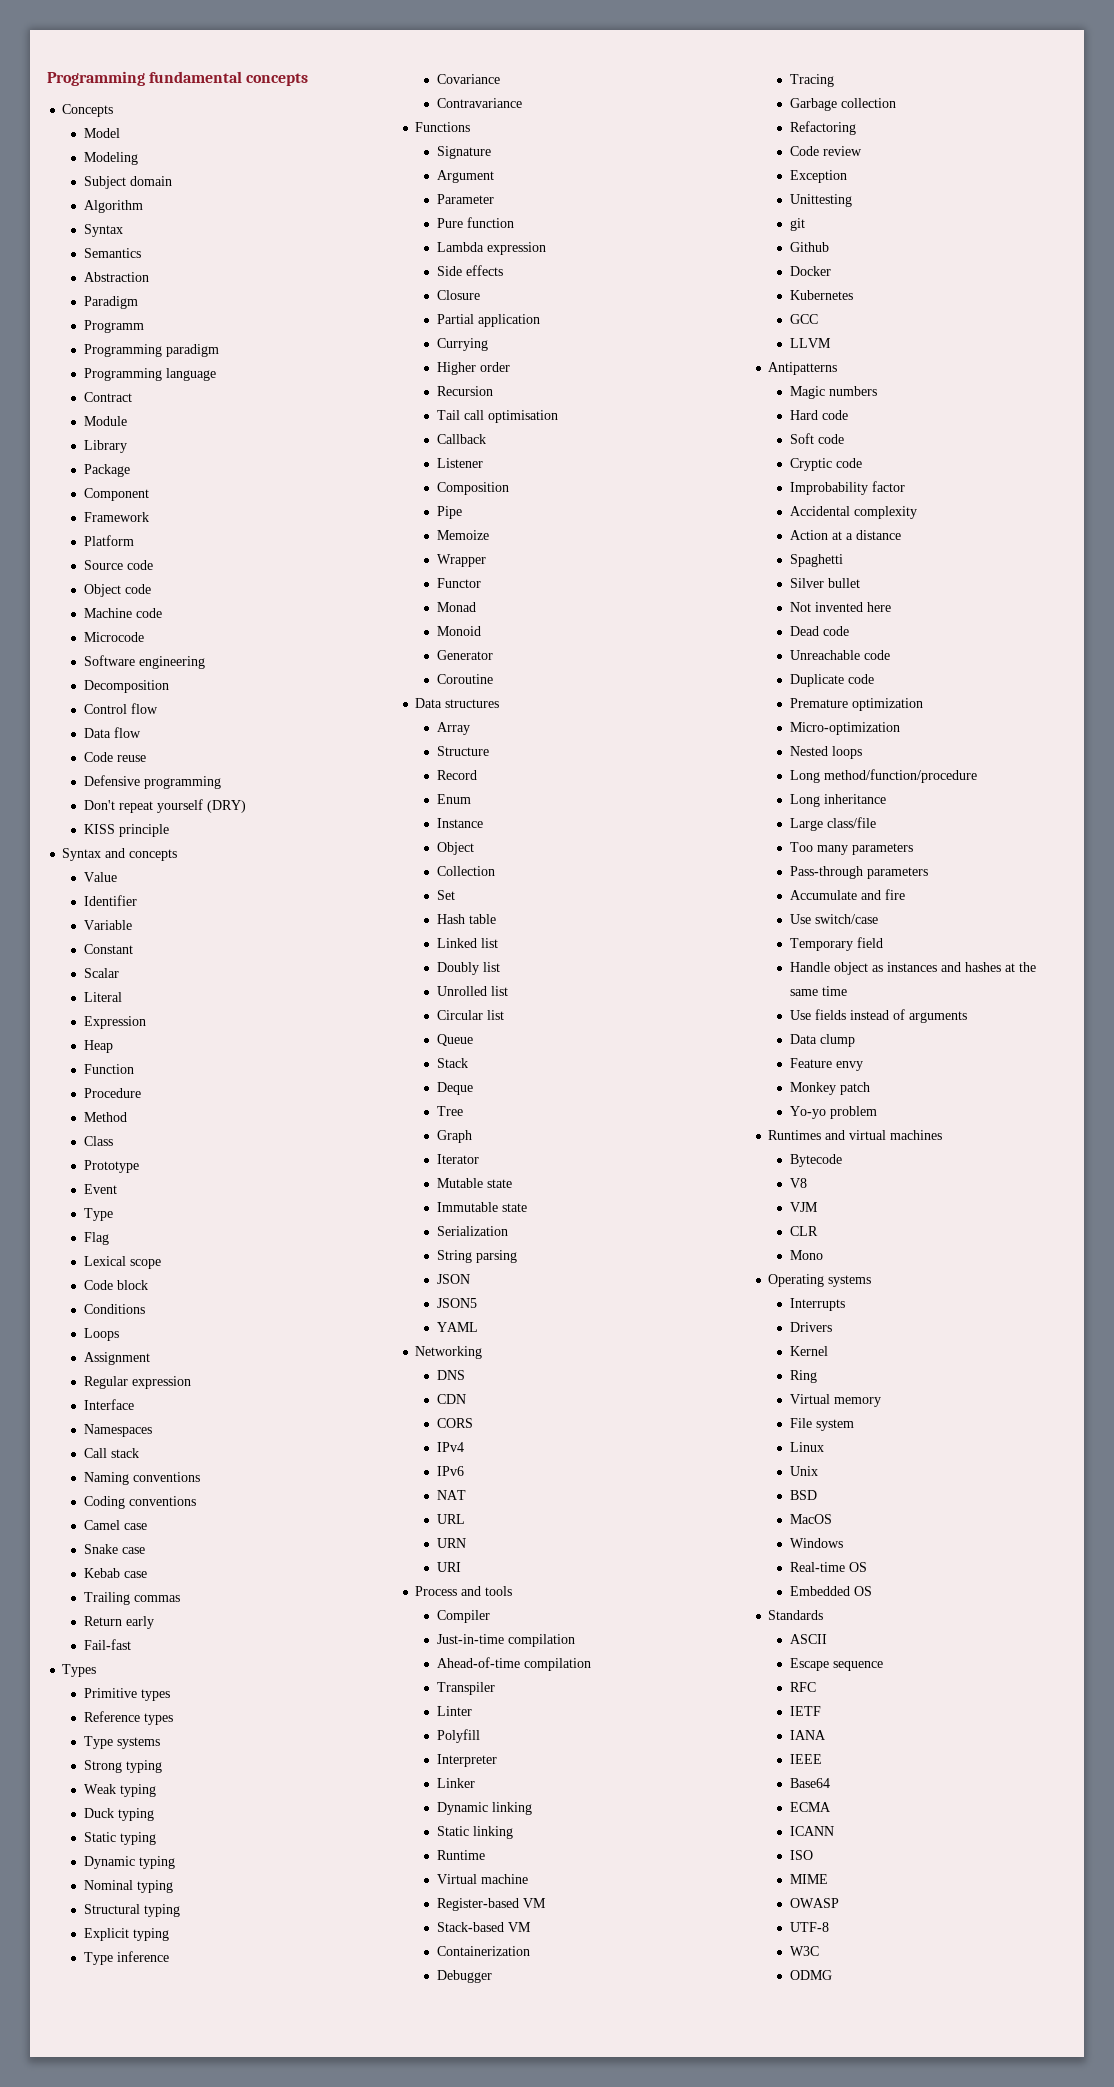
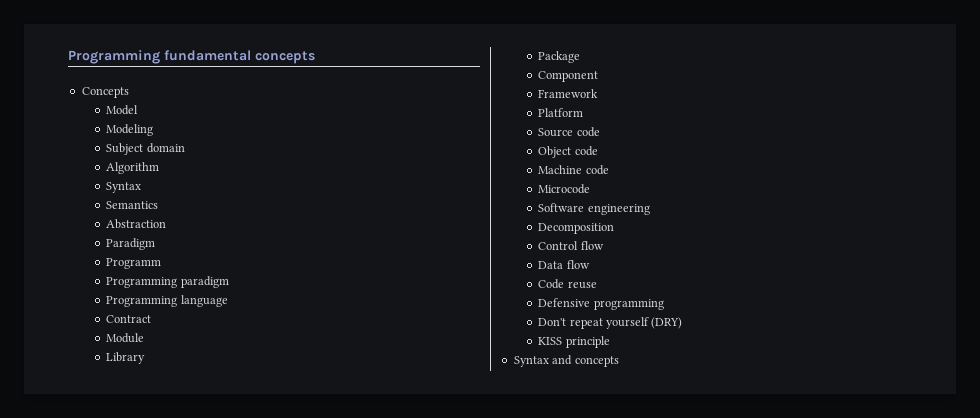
- Value
- Identifier
- Variable
- Constant
- Scalar
- Literal
- Expression
- Heap
- Function
- Procedure
- Method
- Class
- Prototype
- Event
- Type
- Flag
- Lexical scope
- Code block
- Conditions
- Loops
- Assignment
- Regular expression
- Interface
- Namespaces
- Call stack
- Naming conventions
- Coding conventions
- Camel case
- Snake case
- Kebab case
- Trailing commas
- Return early
- Fail-fast
- Types
- Primitive types
- Reference types
- Type systems
- Strong typing
- Weak typing
- Duck typing
- Static typing
- Dynamic typing
- Nominal typing
- Structural typing
- Explicit typing
- Type inference
- Covariance
- Contravariance
- Functions
- Signature
- Argument
- Parameter
- Pure function
- Lambda expression
- Side effects
- Closure
- Partial application
- Currying
- Higher order
- Recursion
- Tail call optimisation
- Callback
- Listener
- Composition
- Pipe
- Memoize
- Wrapper
- Functor
- Monad
- Monoid
- Generator
- Coroutine
- Data structures
- Array
- Structure
- Record
- Enum
- Instance
- Object
- Collection
- Set
- Hash table
- Linked list
- Doubly list
- Unrolled list
- Circular list
- Queue
- Stack
- Deque
- Tree
- Graph
- Iterator
- Mutable state
- Immutable state
- Serialization
- String parsing
- JSON
- JSON5
- YAML
- Networking
- DNS
- CDN
- CORS
- IPv4
- IPv6
- NAT
- URL
- URN
- URI
- Process and tools
- Compiler
- Just-in-time compilation
- Ahead-of-time compilation
- Transpiler
- Linter
- Polyfill
- Interpreter
- Linker
- Dynamic linking
- Static linking
- Runtime
- Virtual machine
- Register-based VM
- Stack-based VM
- Containerization
- Debugger
- Tracing
- Garbage collection
- Refactoring
- Code review
- Exception
- Unittesting
- git
- Github
- Docker
- Kubernetes
- GCC
- LLVM
- Antipatterns
- Magic numbers
- Hard code
- Soft code
- Cryptic code
- Improbability factor
- Accidental complexity
- Action at a distance
- Spaghetti
- Silver bullet
- Not invented here
- Dead code
- Unreachable code
- Duplicate code
- Premature optimization
- Micro-optimization
- Nested loops
- Long method/function/procedure
- Long inheritance
- Large class/file
- Too many parameters
- Pass-through parameters
- Accumulate and fire
- Use switch/case
- Temporary field
- Handle object as instances and hashes at the same time
- Use fields instead of arguments
- Data clump
- Feature envy
- Monkey patch
- Yo-yo problem
- Runtimes and virtual machines
- Bytecode
- V8
- VJM
- CLR
- Mono
- Operating systems
- Interrupts
- Drivers
- Kernel
- Ring
- Virtual memory
- File system
- Linux
- Unix
- BSD
- MacOS
- Windows
- Real-time OS
- Embedded OS
- Standards
- ASCII
- Escape sequence
- RFC
- IETF
- IANA
- IEEE
- Base64
- ECMA
- ICANN
- ISO
- MIME
- OWASP
- UTF-8
- W3C
- ODMG

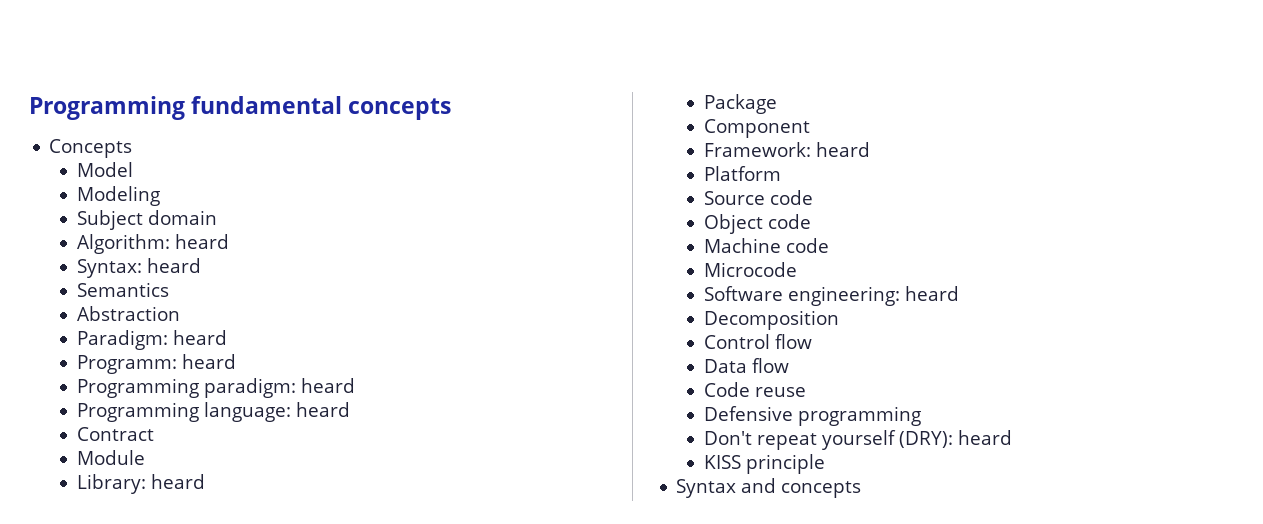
- Algorithm
- Syntax
+ Algorithm: heard
+ Syntax: heard
  Semantics
  Abstraction
- Paradigm
- Programm
- Programming paradigm
- Programming language
+ Paradigm: heard
+ Programm: heard
+ Programming paradigm: heard
+ Programming language: heard
- Library
+ Library: heard
- Framework
+ Framework: heard
- Software engineering
+ Software engineering: heard
- Don't repeat yourself (DRY)
+ Don't repeat yourself (DRY): heard

